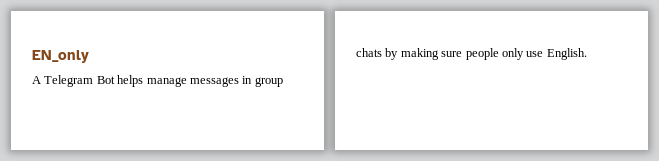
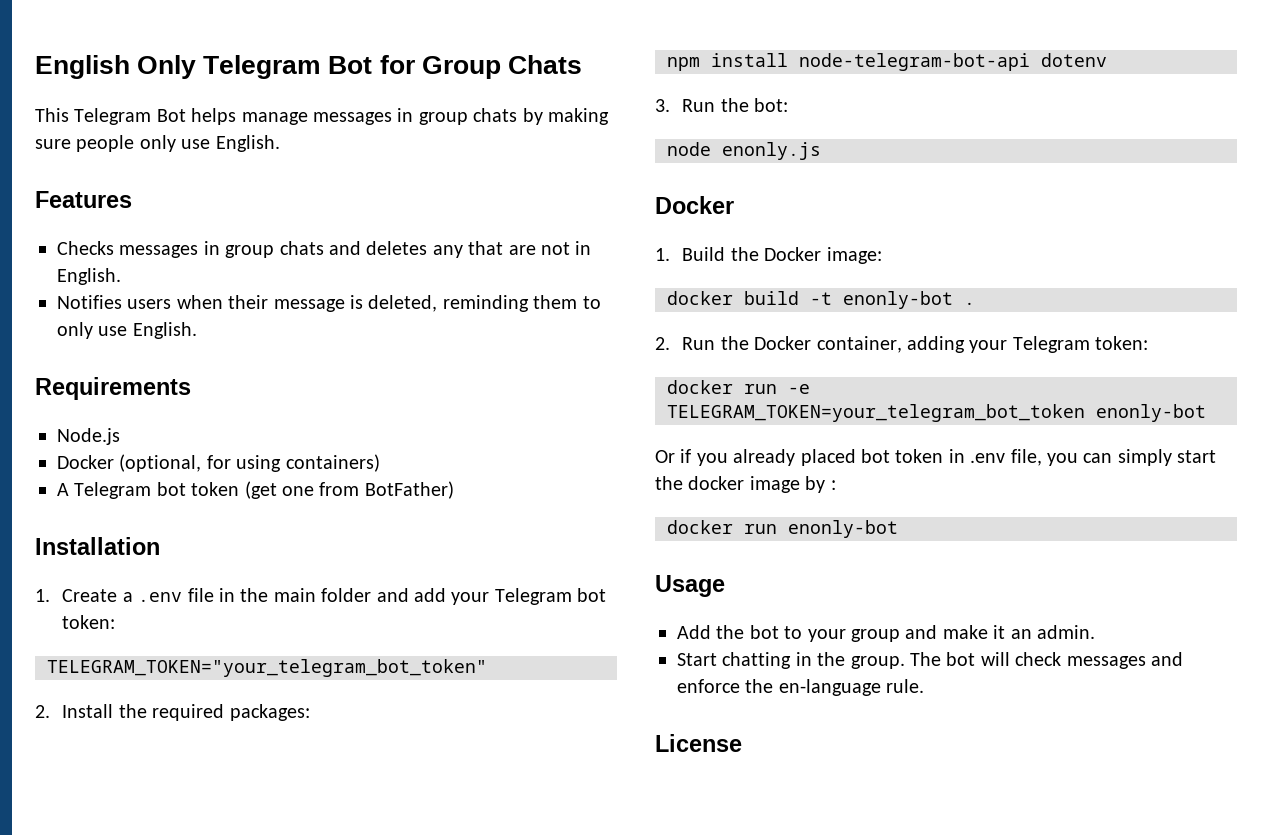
- EN_only
- A Telegram Bot helps manage messages in group chats by making sure people only use English.
+ English Only Telegram Bot for Group Chats
+ This Telegram Bot helps manage messages in group chats by making sure people only use English.
+ Features
+ Checks messages in group chats and deletes any that are not in English.
+ Notifies users when their message is deleted, reminding them to only use English.
+ Requirements
+ Node.js
+ Docker (optional, for using containers)
+ A Telegram bot token (get one from BotFather)
+ Installation
+ 1. Create a .env file in the main folder and add your Telegram bot token:
+ TELEGRAM_TOKEN="your_telegram_bot_token"
+ 2. Install the required packages:
+ npm install node-telegram-bot-api dotenv
+ 3. Run the bot:
+ node enonly.js
+ Docker
+ 1. Build the Docker image:
+ docker build -t enonly-bot .
+ 2. Run the Docker container, adding your Telegram token:
+ docker run -e TELEGRAM_TOKEN=your_telegram_bot_token enonly-bot
+ Or if you already placed bot token in .env file, you can simply start the docker image by :
+ docker run enonly-bot
+ Usage
+ Add the bot to your group and make it an admin.
+ Start chatting in the group. The bot will check messages and enforce the en-language rule.
+ License

